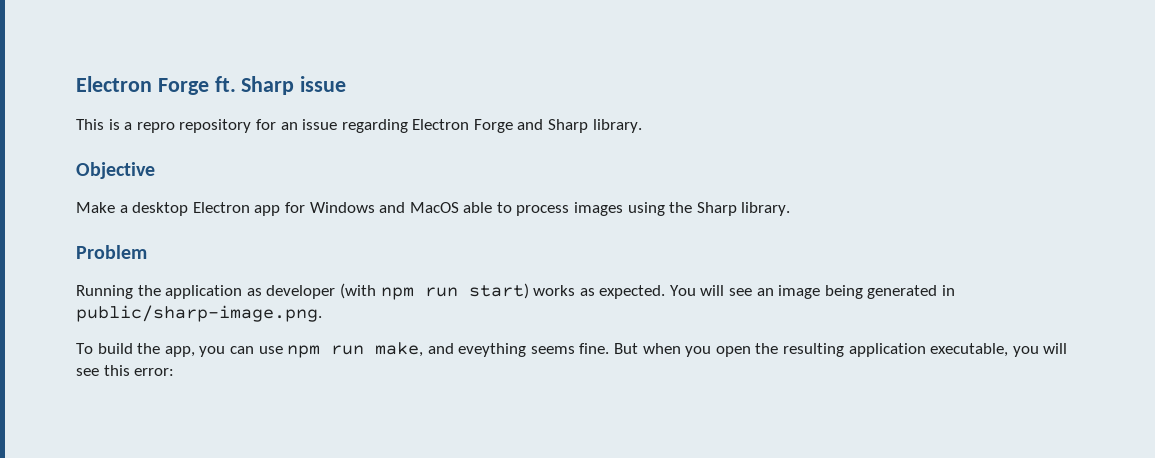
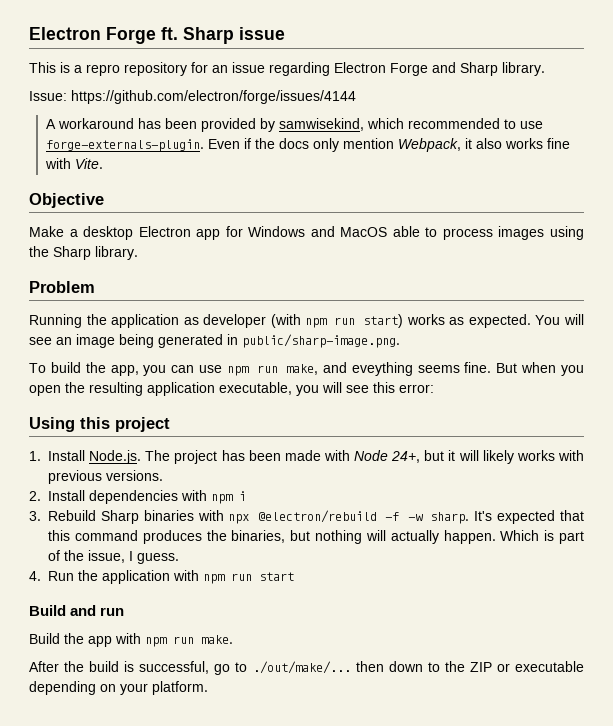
+ Issue: https://github.com/electron/forge/issues/4144
+ A workaround has been provided by samwisekind, which recommended to use forge-externals-plugin. Even if the docs only mention Webpack, it also works fine with Vite.
+ Using this project
+ 1. Install Node.js. The project has been made with Node 24+, but it will likely works with previous versions.
+ 2. Install dependencies with npm i
+ 3. Rebuild Sharp binaries with npx @electron/rebuild -f -w sharp. It's expected that this command produces the binaries, but nothing will actually happen. Which is part of the issue, I guess.
+ 4. Run the application with npm run start
+ Build and run
+ Build the app with npm run make.
+ After the build is successful, go to ./out/make/... then down to the ZIP or executable depending on your platform.

